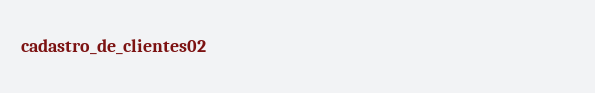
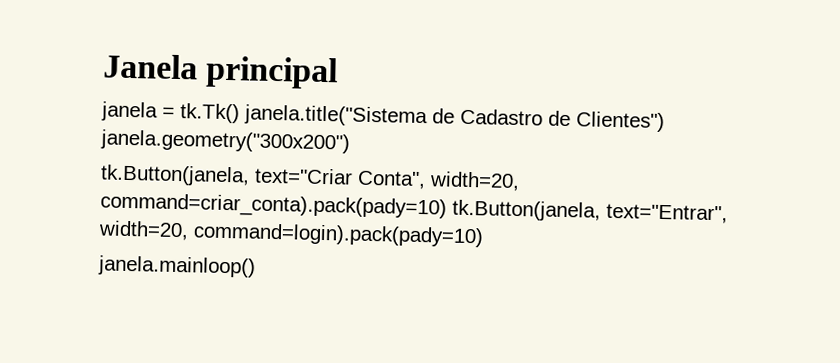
- cadastro_de_clientes02
+ Janela principal
+ janela = tk.Tk() janela.title("Sistema de Cadastro de Clientes") janela.geometry("300x200")
+ tk.Button(janela, text="Criar Conta", width=20, command=criar_conta).pack(pady=10) tk.Button(janela, text="Entrar", width=20, command=login).pack(pady=10)
+ janela.mainloop()

